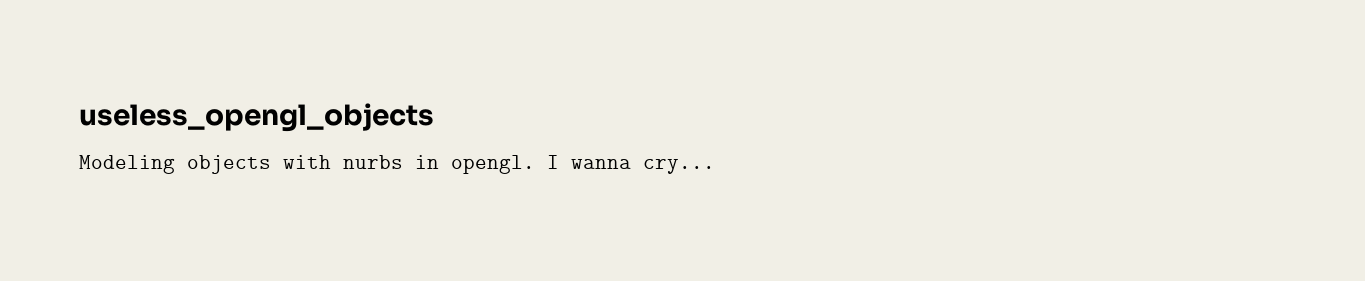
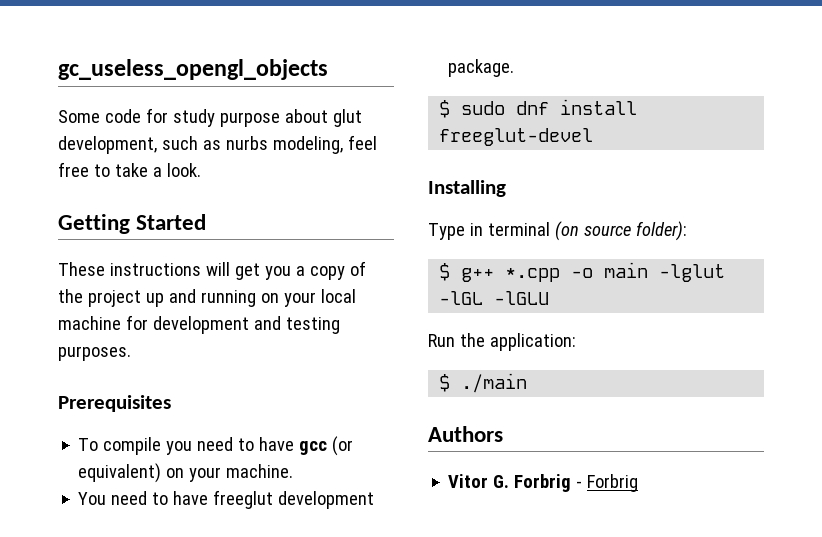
- useless_opengl_objects
- Modeling objects with nurbs in opengl. I wanna cry...
+ gc_useless_opengl_objects
+ Some code for study purpose about glut development, such as nurbs modeling, feel free to take a look.
+ Getting Started
+ These instructions will get you a copy of the project up and running on your local machine for development and testing purposes.
+ Prerequisites
+ To compile you need to have gcc (or equivalent) on your machine.
+ You need to have freeglut development package.
+ $ sudo dnf install freeglut-devel
+ Installing
+ Type in terminal (on source folder):
+ $ g++ *.cpp -o main -lglut -lGL -lGLU
+ Run the application:
+ $ ./main
+ Authors
+ Vitor G. Forbrig - Forbrig

